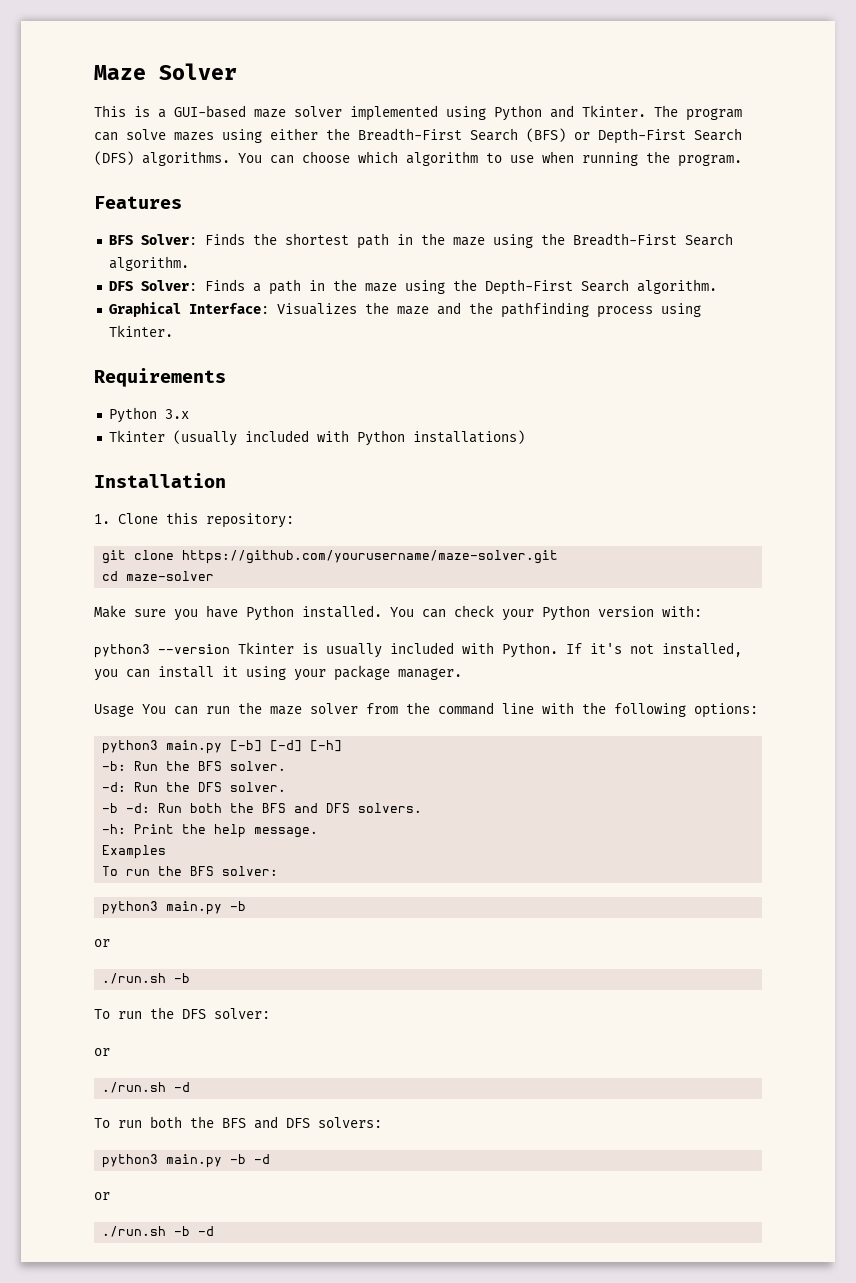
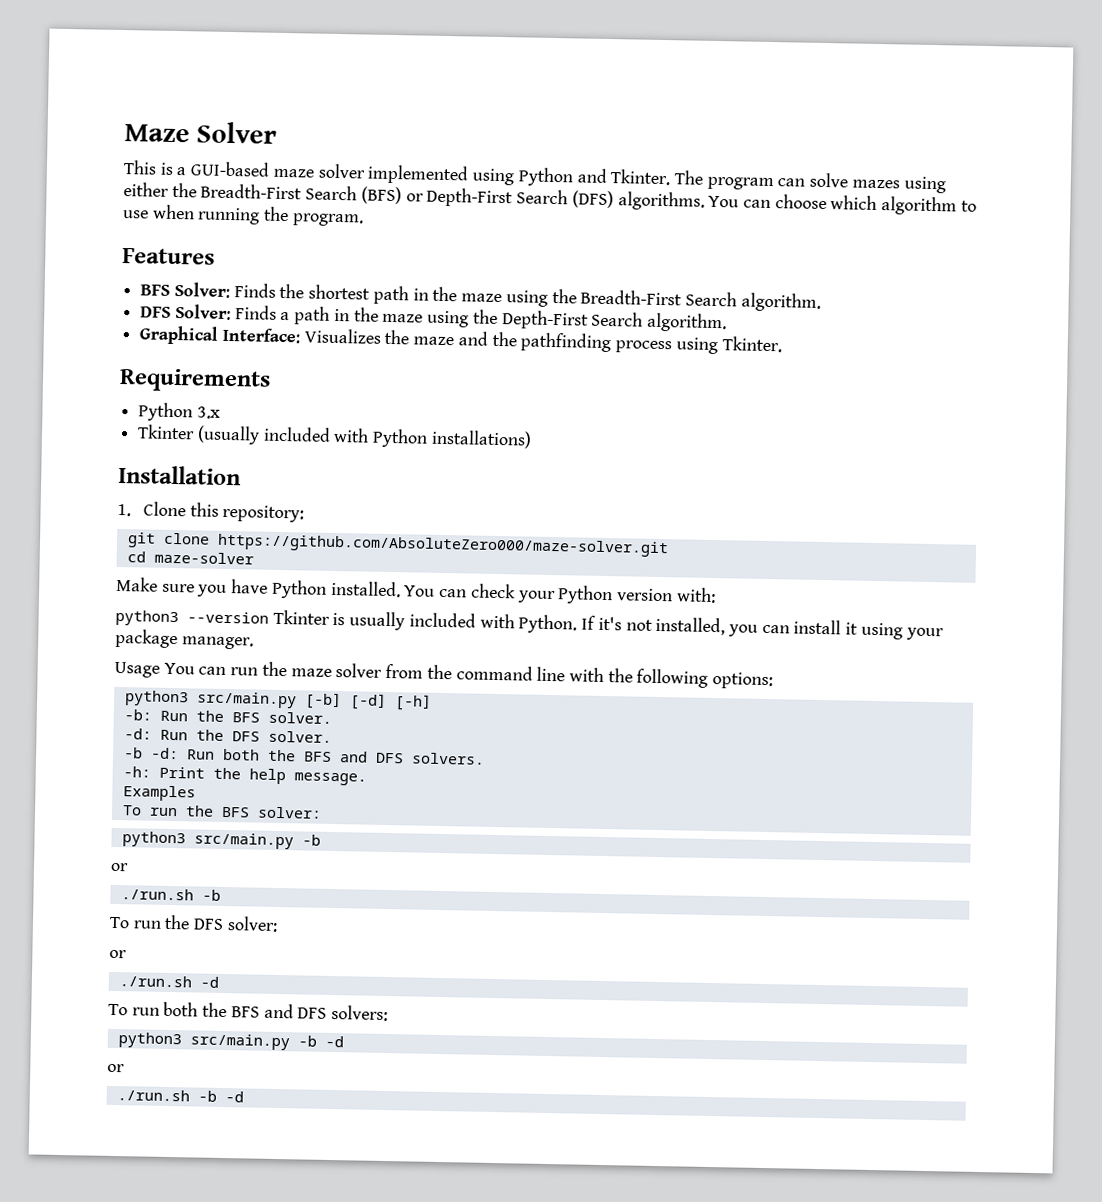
- git clone https://github.com/yourusername/maze-solver.git
+ git clone https://github.com/AbsoluteZero000/maze-solver.git
- python3 main.py [-b] [-d] [-h]
+ python3 src/main.py [-b] [-d] [-h]
  To run the BFS solver:
- python3 main.py -b
+ python3 src/main.py -b
- python3 main.py -b -d
+ python3 src/main.py -b -d

